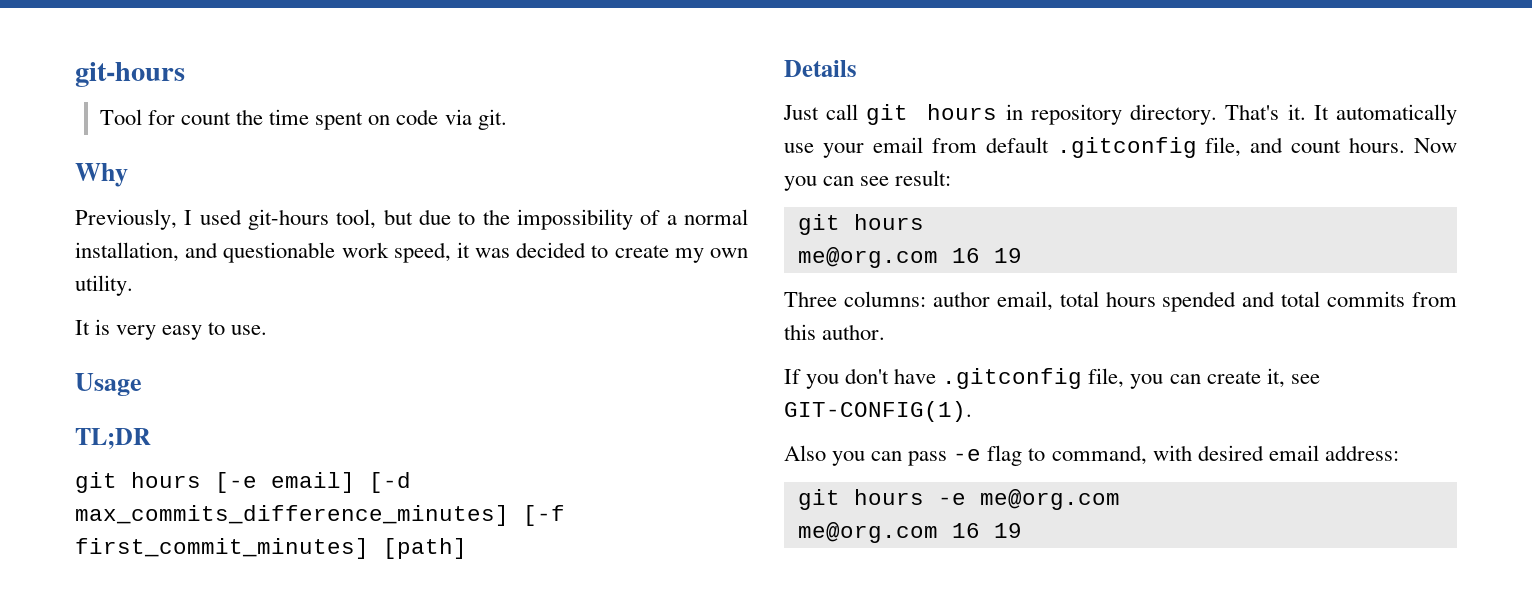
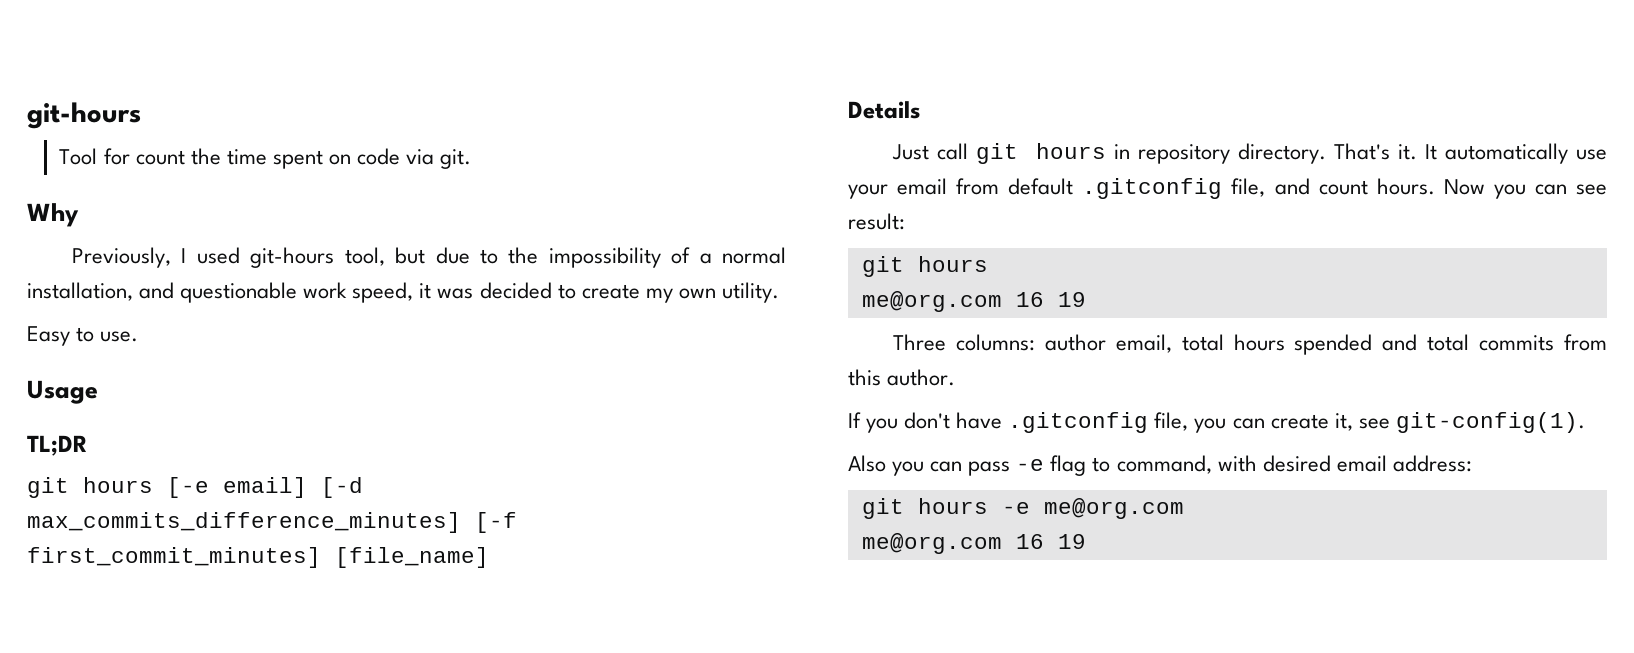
- It is very easy to use.
+ Easy to use.
- git hours [-e email] [-d max_commits_difference_minutes] [-f first_commit_minutes] [path]
+ git hours [-e email] [-d max_commits_difference_minutes] [-f first_commit_minutes] [file_name]
- If you don't have .gitconfig file, you can create it, see GIT-CONFIG(1).
+ If you don't have .gitconfig file, you can create it, see git-config(1).

